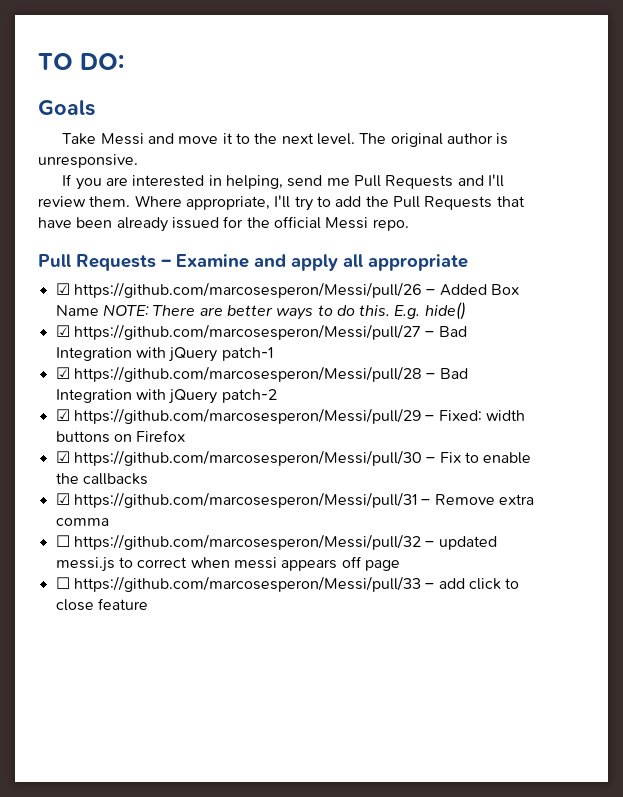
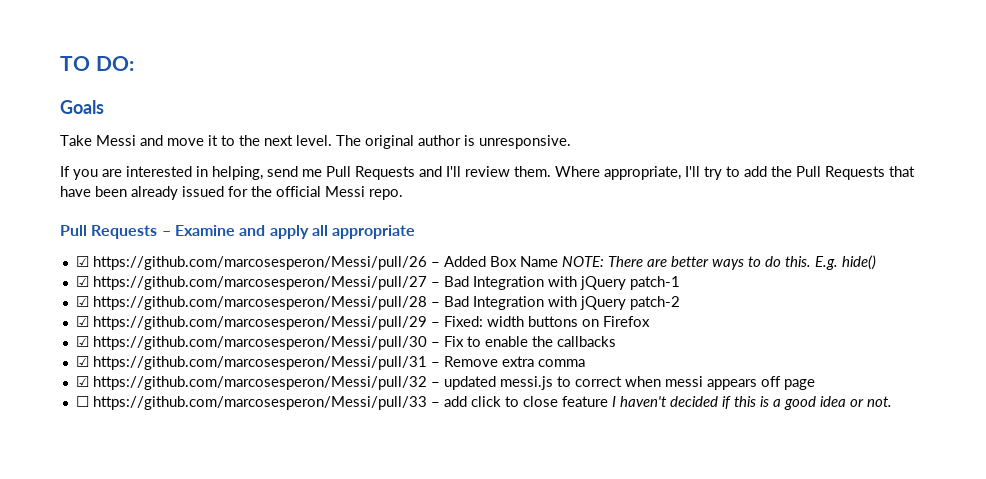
- ☐ https://github.com/marcosesperon/Messi/pull/32 – updated messi.js to correct when messi appears off page
+ ☑ https://github.com/marcosesperon/Messi/pull/32 – updated messi.js to correct when messi appears off page
- ☐ https://github.com/marcosesperon/Messi/pull/33 – add click to close feature
+ ☐ https://github.com/marcosesperon/Messi/pull/33 – add click to close feature I haven't decided if this is a good idea or not.

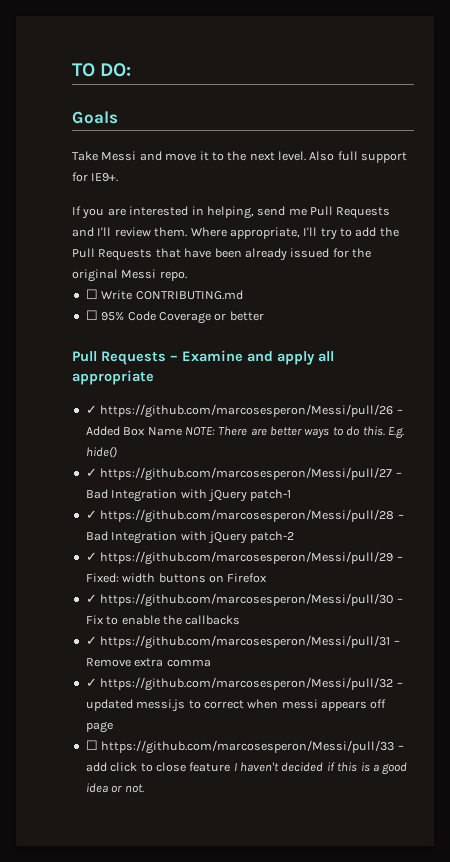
- The original author is unresponsive.
+ Also full support for IE9+.
- Where appropriate, I'll try to add the Pull Requests that have been already issued for the official Messi repo.
+ Where appropriate, I'll try to add the Pull Requests that have been already issued for the original Messi repo.
+ ☐ Write CONTRIBUTING.md
+ ☐ 95% Code Coverage or better
- ☑ https://github.com/marcosesperon/Messi/pull/26 – Added Box Name NOTE: There are better ways to do this.
+ ✓ https://github.com/marcosesperon/Messi/pull/26 – Added Box Name NOTE: There are better ways to do this.
- ☑ https://github.com/marcosesperon/Messi/pull/27 – Bad Integration with jQuery patch-1
+ ✓ https://github.com/marcosesperon/Messi/pull/27 – Bad Integration with jQuery patch-1
- ☑ https://github.com/marcosesperon/Messi/pull/28 – Bad Integration with jQuery patch-2
+ ✓ https://github.com/marcosesperon/Messi/pull/28 – Bad Integration with jQuery patch-2
- ☑ https://github.com/marcosesperon/Messi/pull/29 – Fixed: width buttons on Firefox
+ ✓ https://github.com/marcosesperon/Messi/pull/29 – Fixed: width buttons on Firefox
- ☑ https://github.com/marcosesperon/Messi/pull/30 – Fix to enable the callbacks
+ ✓ https://github.com/marcosesperon/Messi/pull/30 – Fix to enable the callbacks
- ☑ https://github.com/marcosesperon/Messi/pull/31 – Remove extra comma
+ ✓ https://github.com/marcosesperon/Messi/pull/31 – Remove extra comma
- ☑ https://github.com/marcosesperon/Messi/pull/32 – updated messi.js to correct when messi appears off page
+ ✓ https://github.com/marcosesperon/Messi/pull/32 – updated messi.js to correct when messi appears off page

